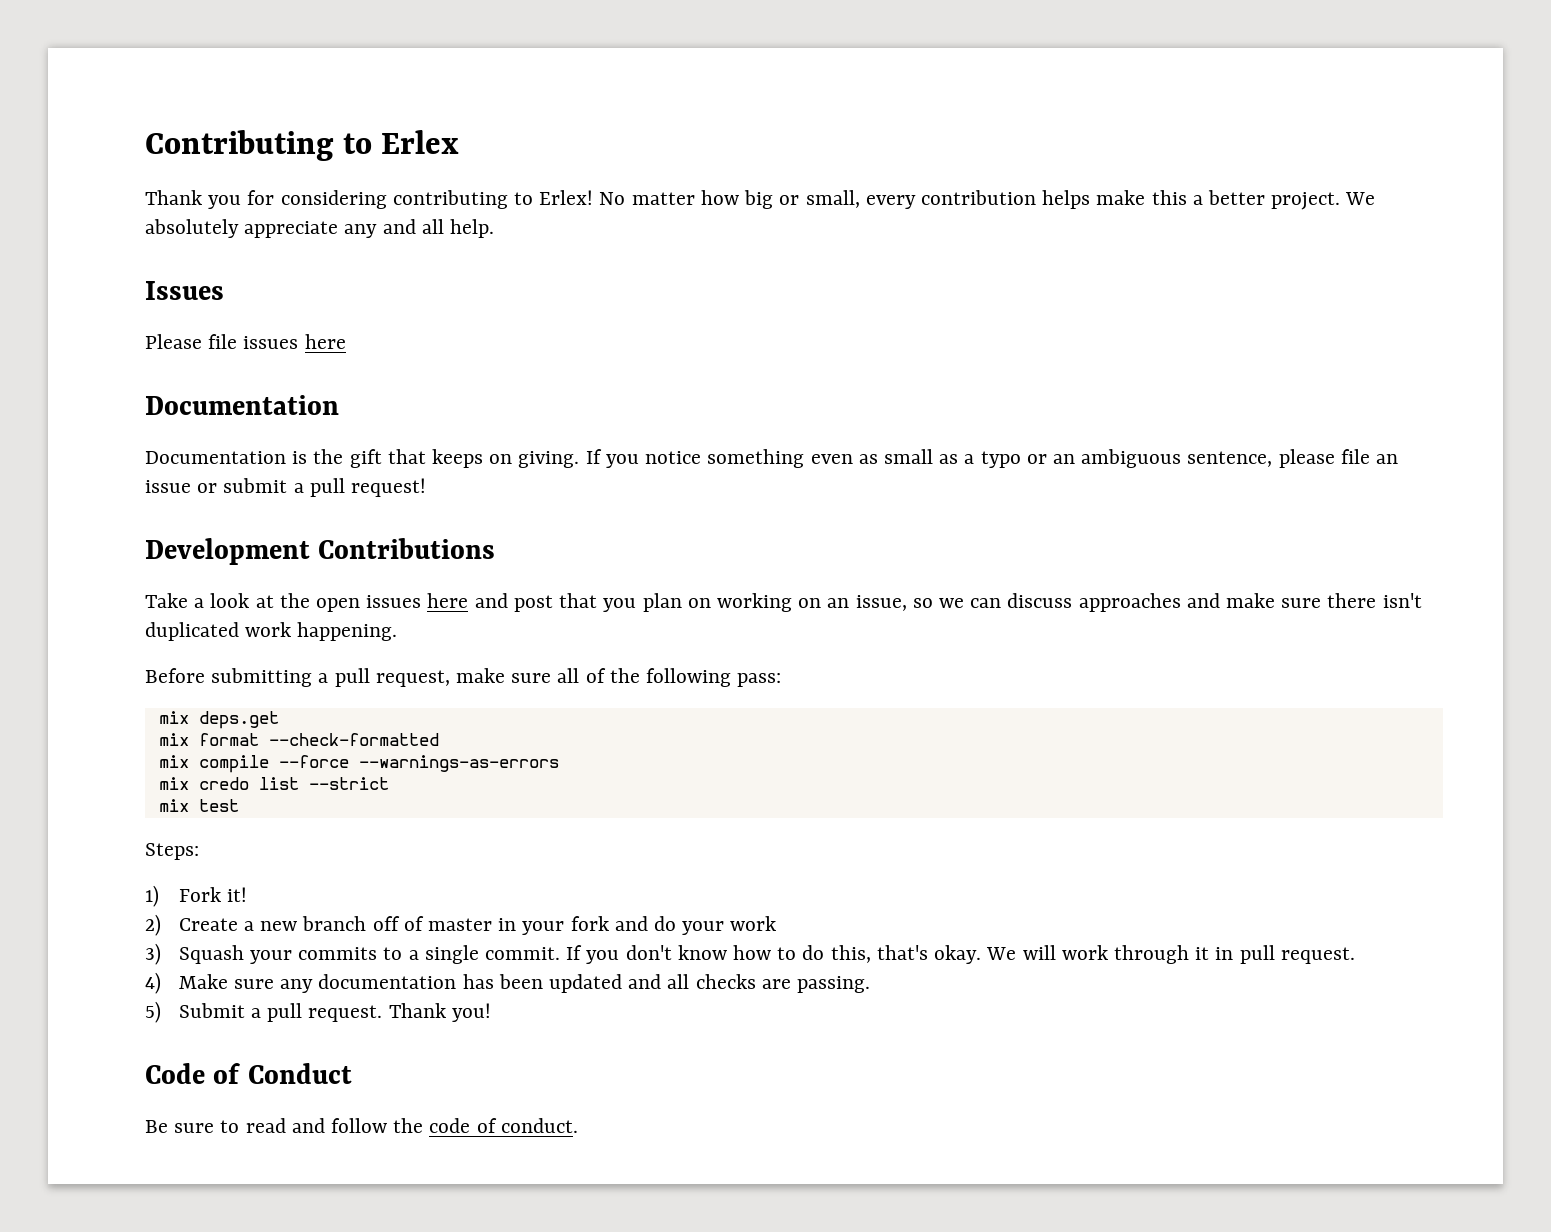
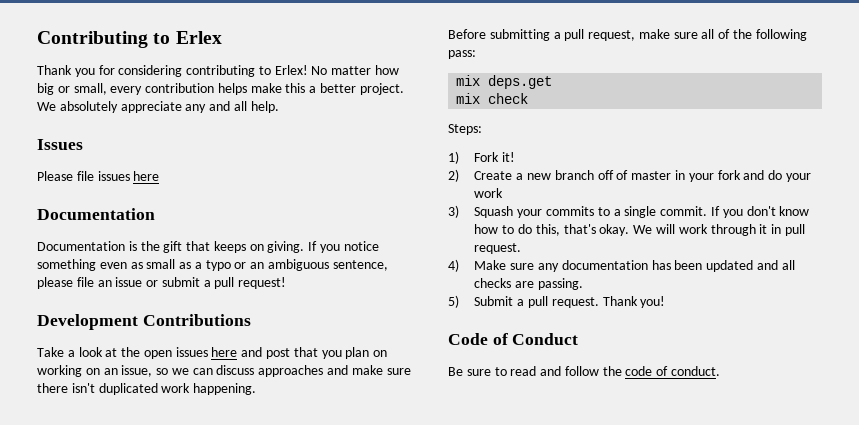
- mix format --check-formatted
- mix compile --force --warnings-as-errors
- mix credo list --strict
- mix test
+ mix check

